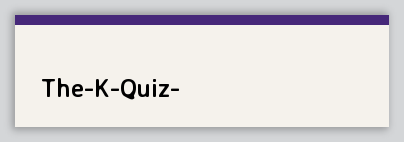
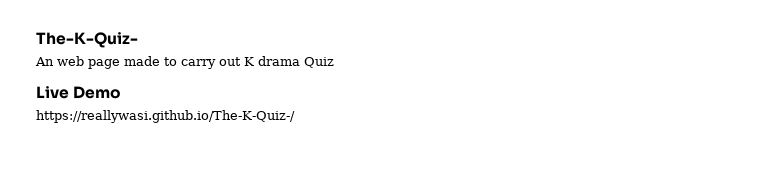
+ An web page made to carry out K drama Quiz
+ Live Demo
+ https://reallywasi.github.io/The-K-Quiz-/

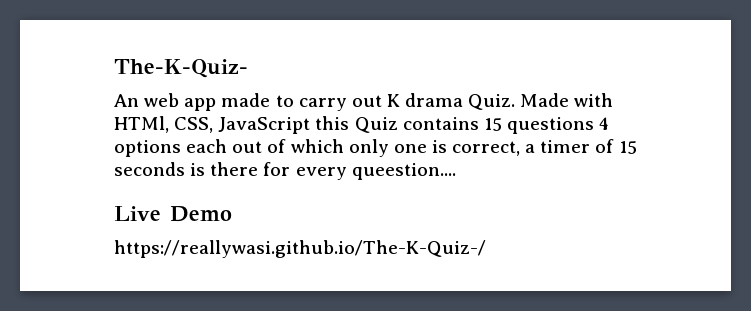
- An web page made to carry out K drama Quiz
+ An web app made to carry out K drama Quiz. Made with HTMl, CSS, JavaScript this Quiz contains 15 questions 4 options each out of which only one is correct, a timer of 15 seconds is there for every queestion....

